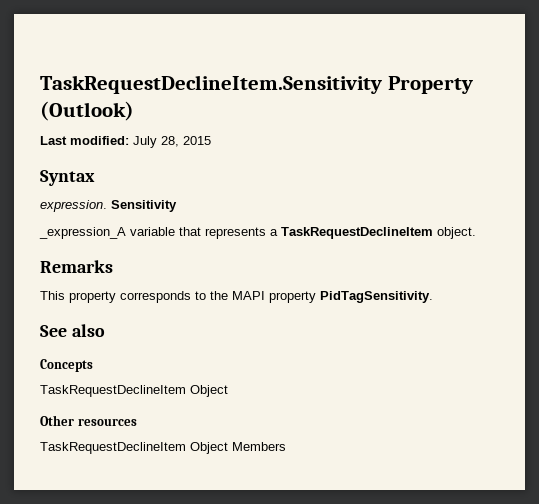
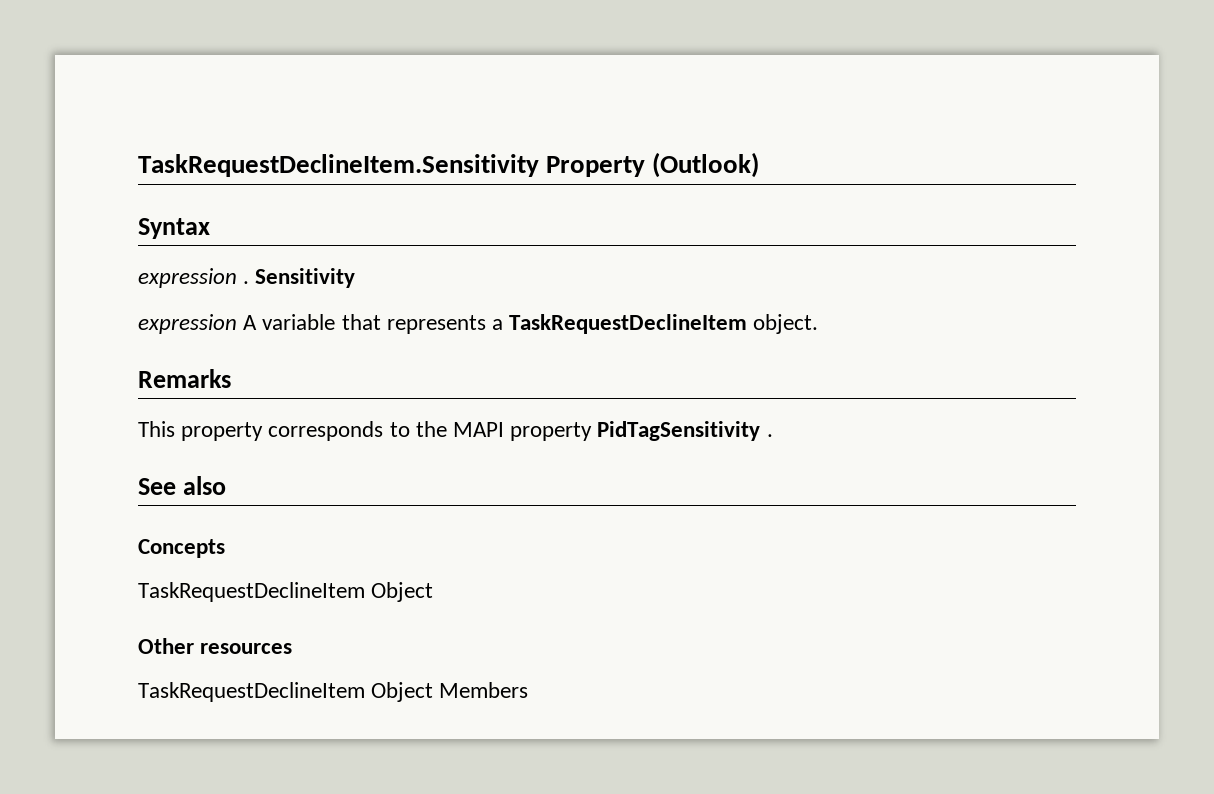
- Last modified: July 28, 2015
- expression.
+ expression .
- _expression_A variable that represents a TaskRequestDeclineItem object.
+ expression A variable that represents a TaskRequestDeclineItem object.
- This property corresponds to the MAPI property PidTagSensitivity.
+ This property corresponds to the MAPI property PidTagSensitivity .

